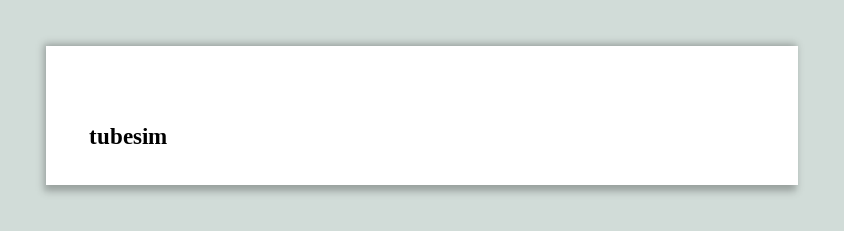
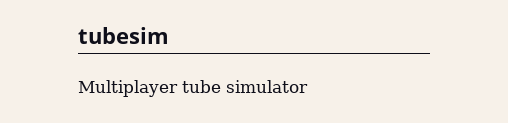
+ Multiplayer tube simulator

